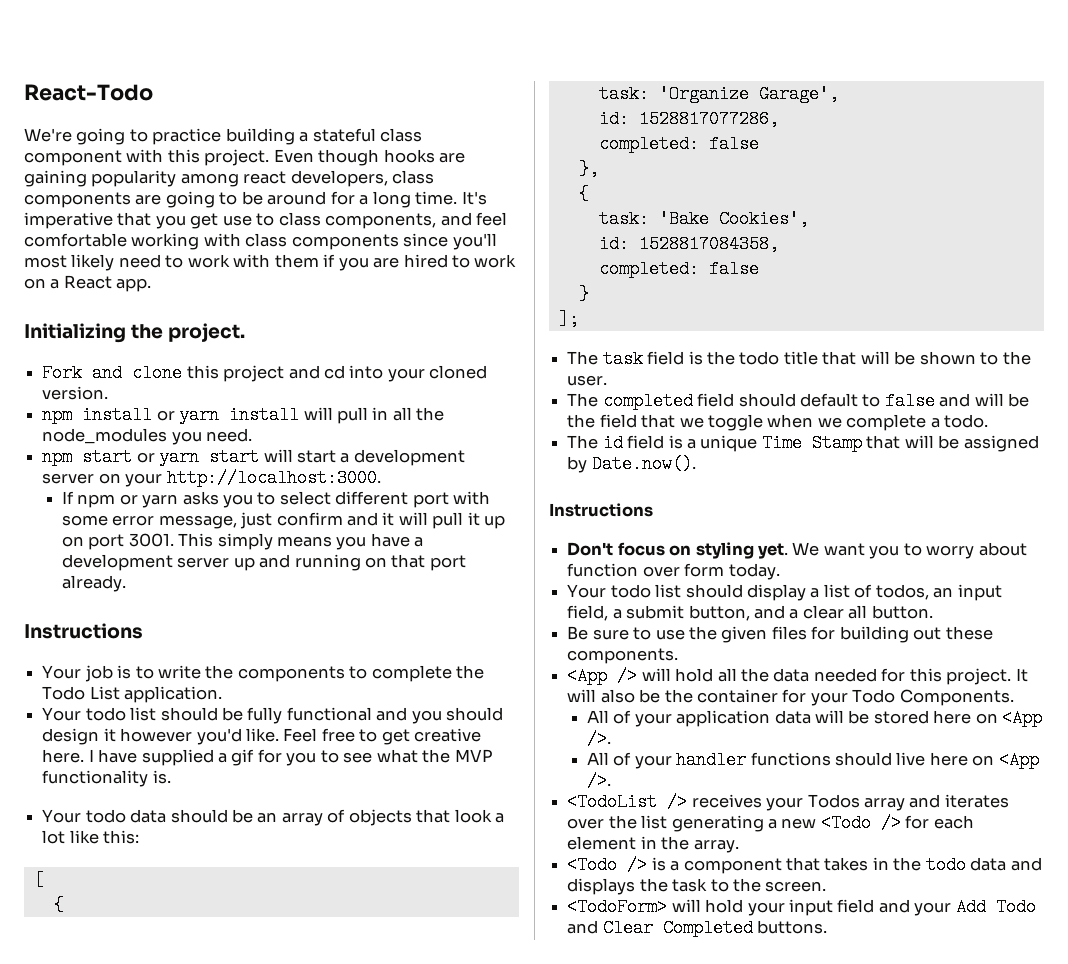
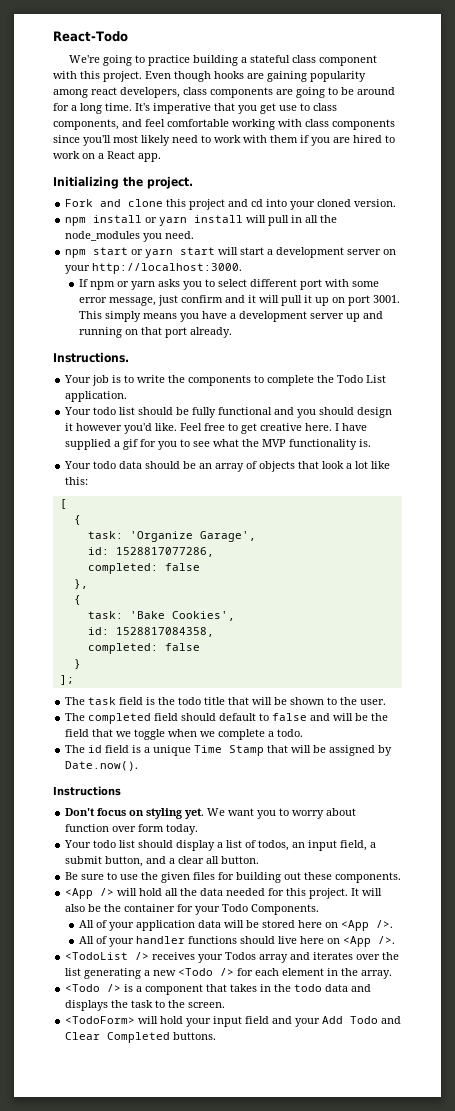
  This simply means you have a development server up and running on that port already.
- Instructions
+ Instructions.

